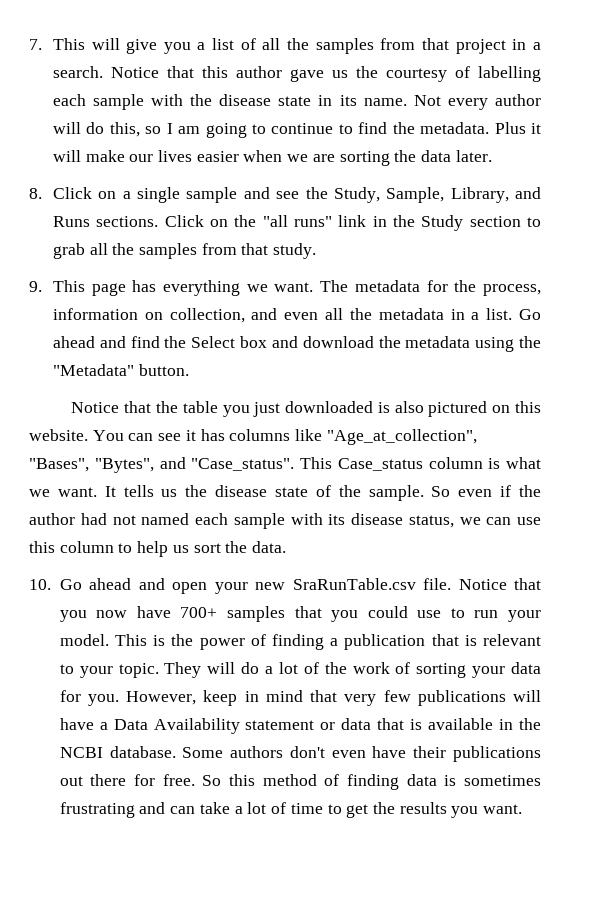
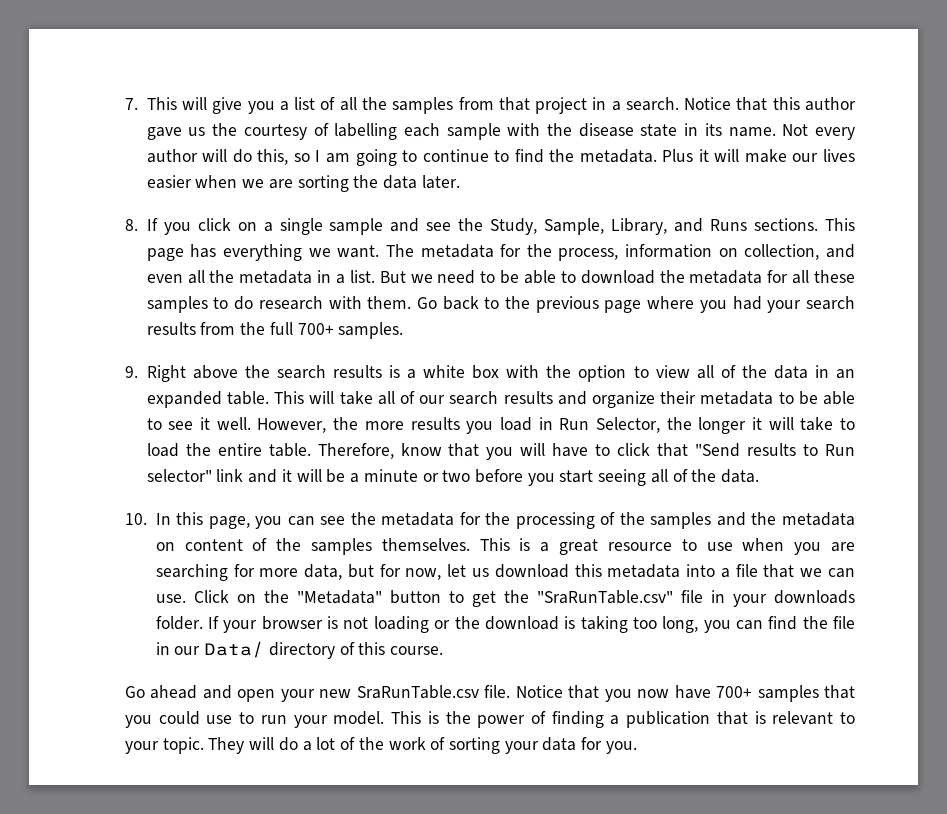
- 8. Click on a single sample and see the Study, Sample, Library, and Runs sections.
+ 8. If you click on a single sample and see the Study, Sample, Library, and Runs sections.
- Click on the "all runs" link in the Study section to grab all the samples from that study.
- 9. This page has everything we want.
+ This page has everything we want.
- Go ahead and find the Select box and download the metadata using the "Metadata" button.
- Notice that the table you just downloaded is also pictured on this website. You can see it has columns like "Age_at_collection", "Bases", "Bytes", and "Case_status". This Case_status column is what we want. It tells us the disease state of the sample. So even if the author had not named each sample with its disease status, we can use this column to help us sort the data.
- 10. Go ahead and open your new SraRunTable.csv file.
+ But we need to be able to download the metadata for all these samples to do research with them. Go back to the previous page where you had your search results from the full 700+ samples.
+ 9. Right above the search results is a white box with the option to view all of the data in an expanded table. This will take all of our search results and organize their metadata to be able to see it well. However, the more results you load in Run Selector, the longer it will take to load the entire table. Therefore, know that you will have to click that "Send results to Run selector" link and it will be a minute or two before you start seeing all of the data.
+ 10. In this page, you can see the metadata for the processing of the samples and the metadata on content of the samples themselves. This is a great resource to use when you are searching for more data, but for now, let us download this metadata into a file that we can use. Click on the "Metadata" button to get the "SraRunTable.csv" file in your downloads folder. If your browser is not loading or the download is taking too long, you can find the file in our Data/ directory of this course.
+ Go ahead and open your new SraRunTable.csv file.
- However, keep in mind that very few publications will have a Data Availability statement or data that is available in the NCBI database. Some authors don't even have their publications out there for free. So this method of finding data is sometimes frustrating and can take a lot of time to get the results you want.

